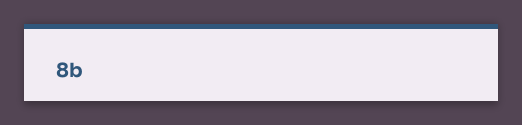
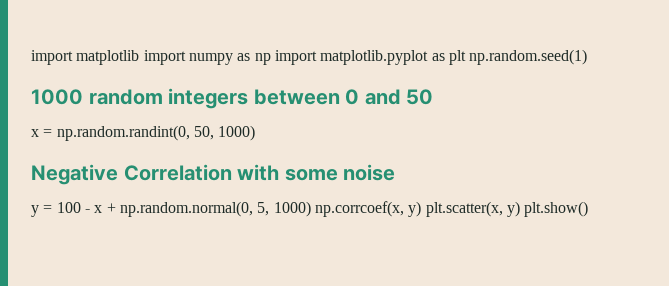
- 8b
+ import matplotlib import numpy as np import matplotlib.pyplot as plt np.random.seed(1)
+ 1000 random integers between 0 and 50
+ x = np.random.randint(0, 50, 1000)
+ Negative Correlation with some noise
+ y = 100 - x + np.random.normal(0, 5, 1000) np.corrcoef(x, y) plt.scatter(x, y) plt.show()

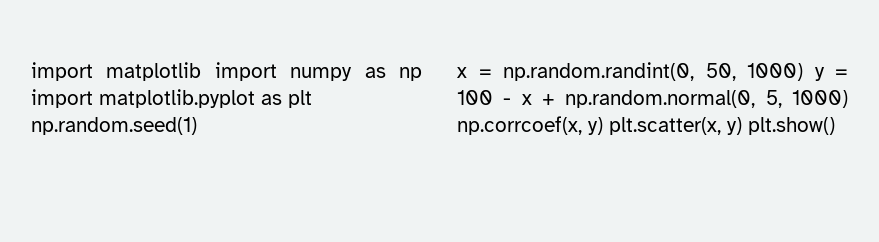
- 1000 random integers between 0 and 50
- x = np.random.randint(0, 50, 1000)
- Negative Correlation with some noise
- y = 100 - x + np.random.normal(0, 5, 1000) np.corrcoef(x, y) plt.scatter(x, y) plt.show()
+ x = np.random.randint(0, 50, 1000) y = 100 - x + np.random.normal(0, 5, 1000) np.corrcoef(x, y) plt.scatter(x, y) plt.show()

